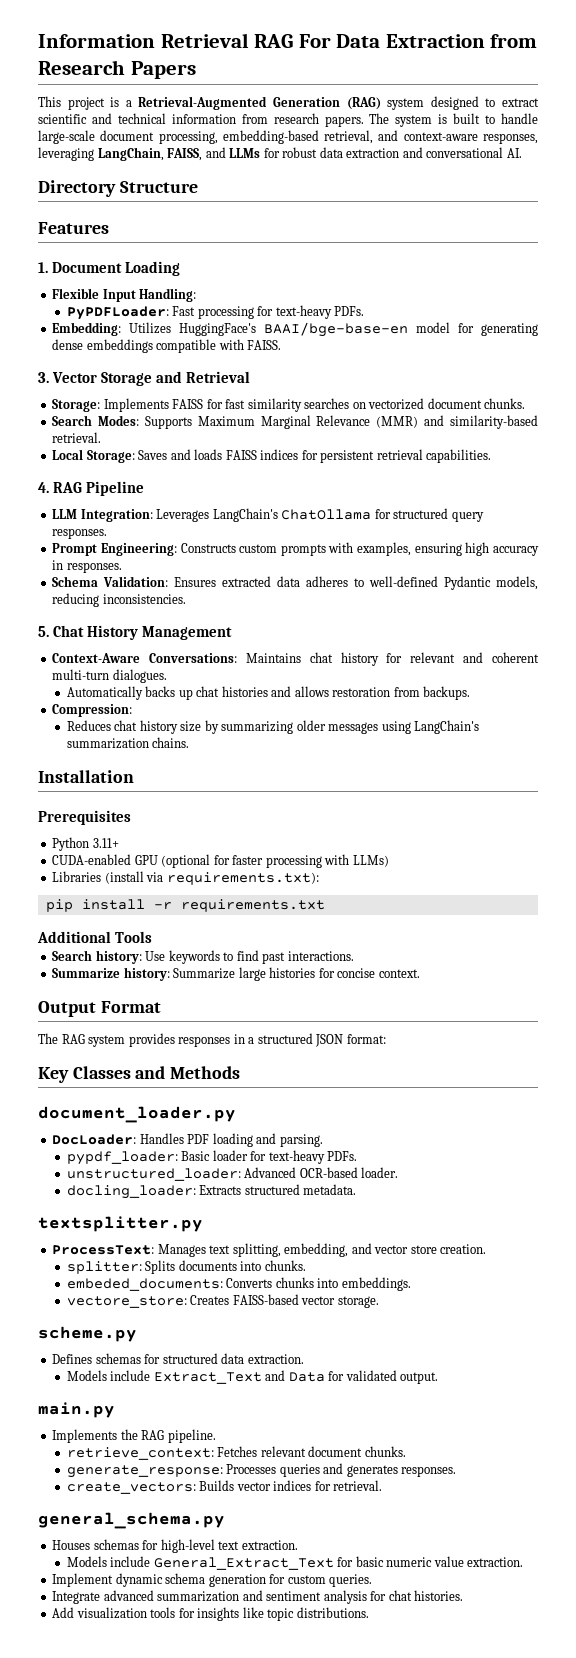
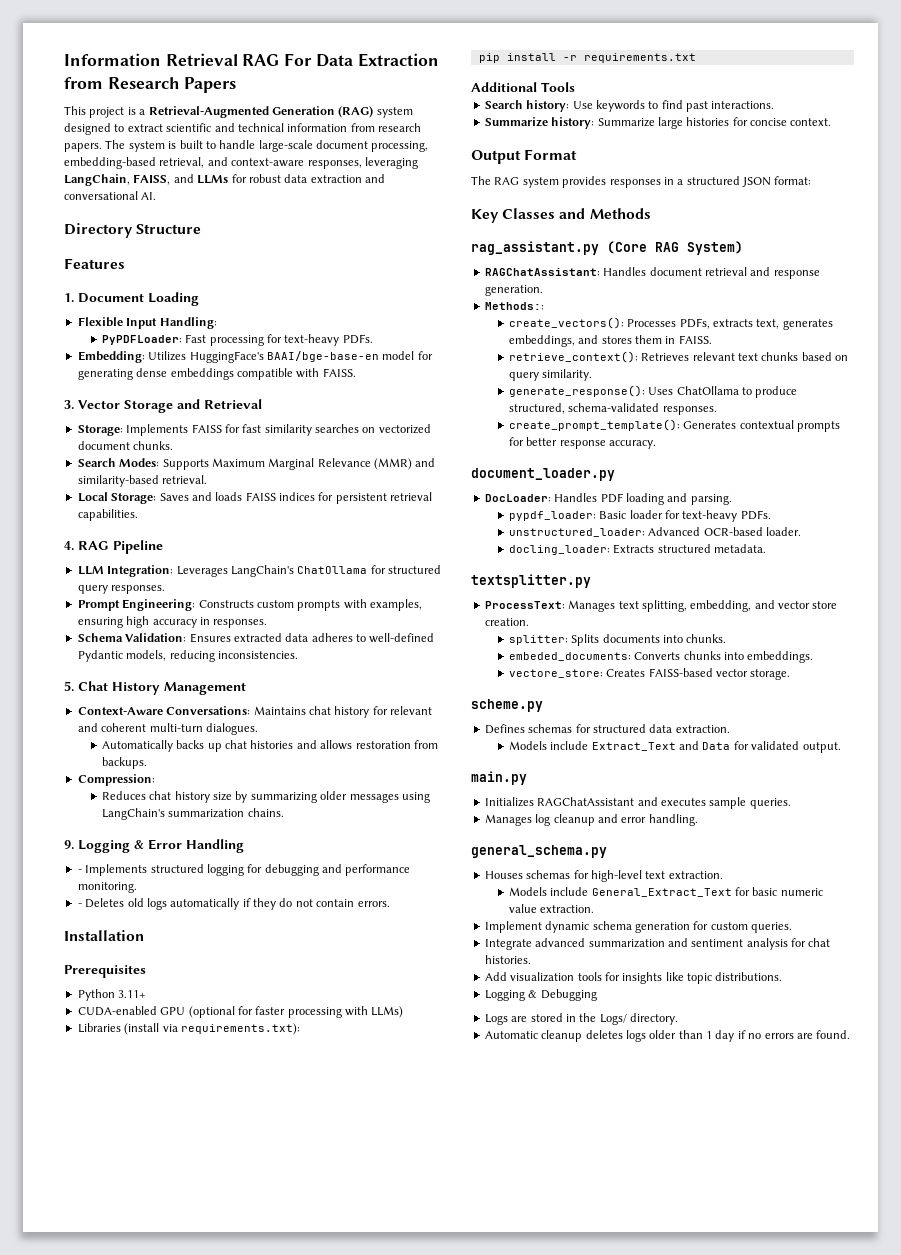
+ 9. Logging & Error Handling
+ - Implements structured logging for debugging and performance monitoring.
+ - Deletes old logs automatically if they do not contain errors.
+ rag_assistant.py (Core RAG System)
+ RAGChatAssistant: Handles document retrieval and response generation.
+ Methods::
+ create_vectors(): Processes PDFs, extracts text, generates embeddings, and stores them in FAISS.
+ retrieve_context(): Retrieves relevant text chunks based on query similarity.
+ generate_response(): Uses ChatOllama to produce structured, schema-validated responses.
+ create_prompt_template(): Generates contextual prompts for better response accuracy.
- Implements the RAG pipeline.
- retrieve_context: Fetches relevant document chunks.
- generate_response: Processes queries and generates responses.
- create_vectors: Builds vector indices for retrieval.
+ Initializes RAGChatAssistant and executes sample queries.
+ Manages log cleanup and error handling.
+ Logging & Debugging
+ Logs are stored in the Logs/ directory.
+ Automatic cleanup deletes logs older than 1 day if no errors are found.

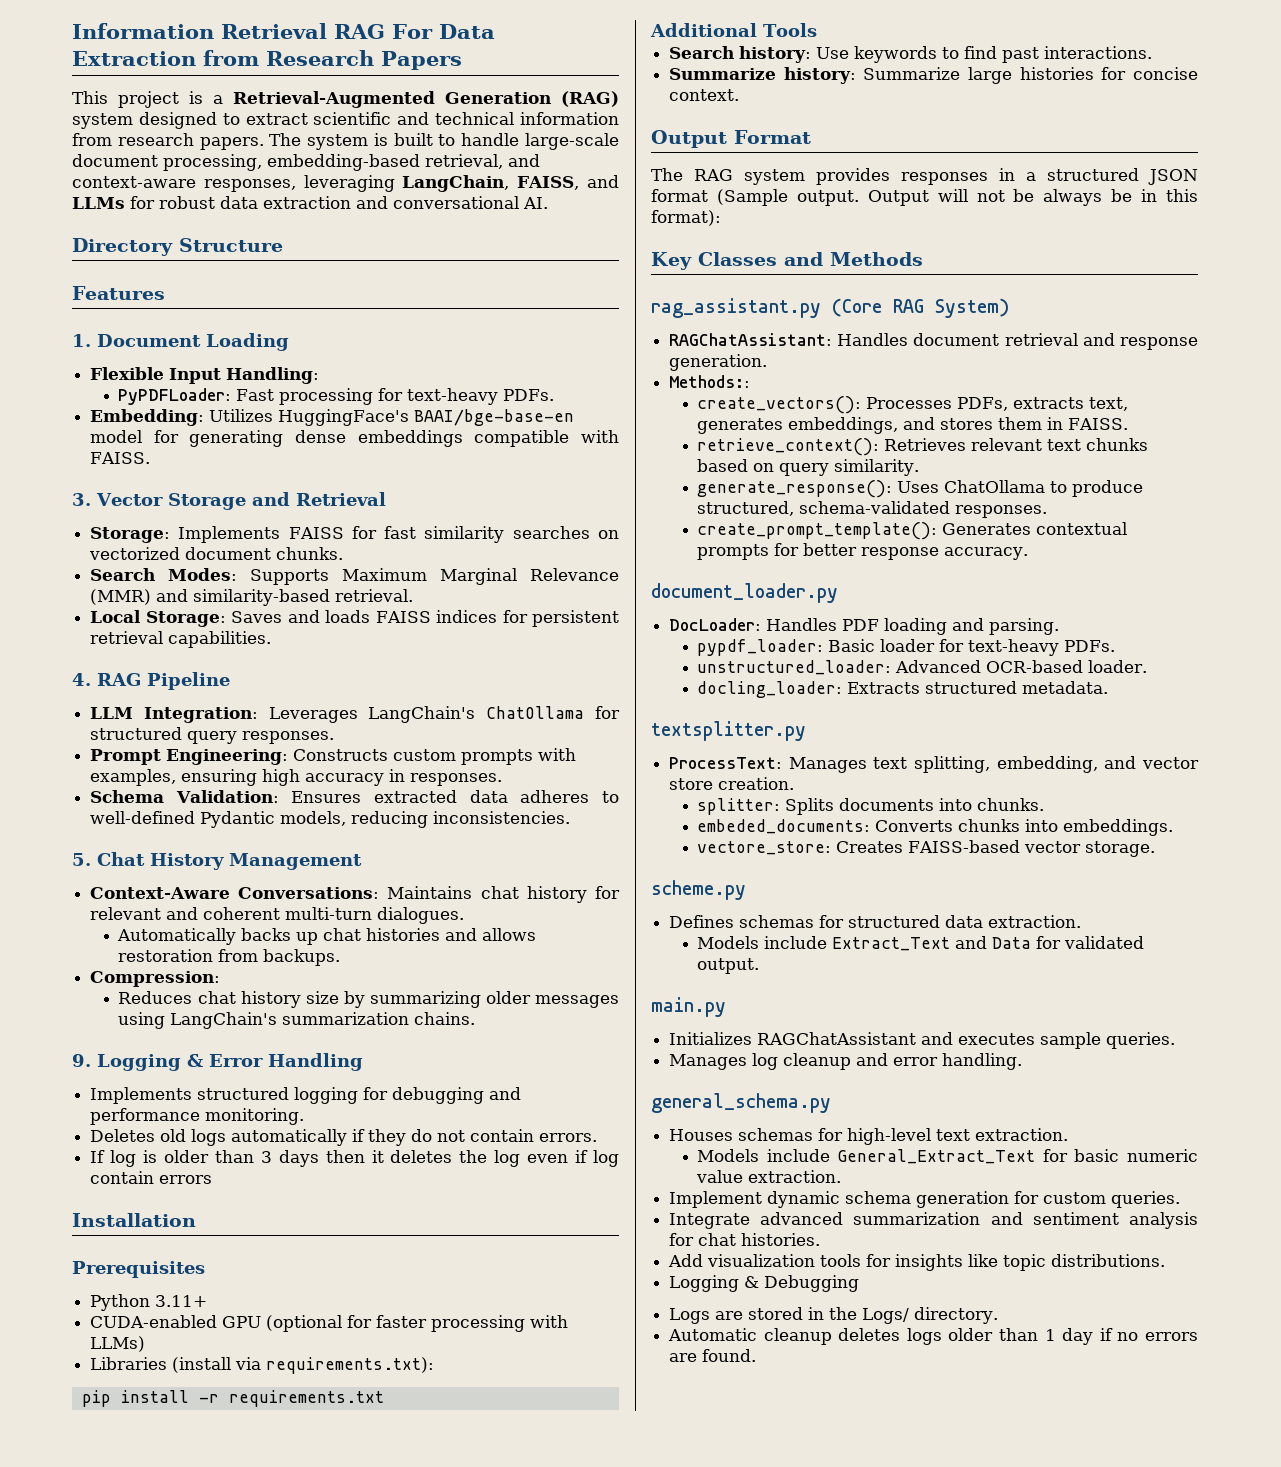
- - Implements structured logging for debugging and performance monitoring.
+ Implements structured logging for debugging and performance monitoring.
- - Deletes old logs automatically if they do not contain errors.
+ Deletes old logs automatically if they do not contain errors.
+ If log is older than 3 days then it deletes the log even if log contain errors
- The RAG system provides responses in a structured JSON format:
+ The RAG system provides responses in a structured JSON format (Sample output. Output will not be always be in this format):

